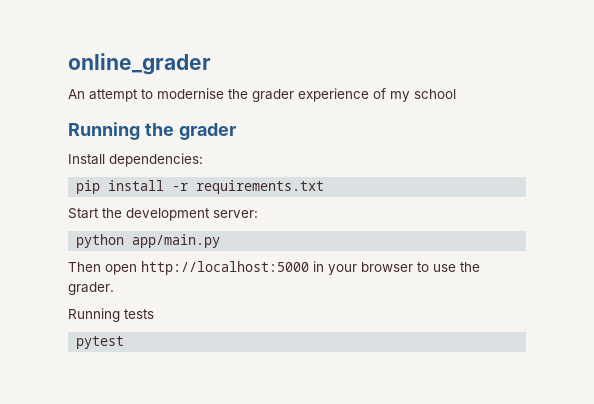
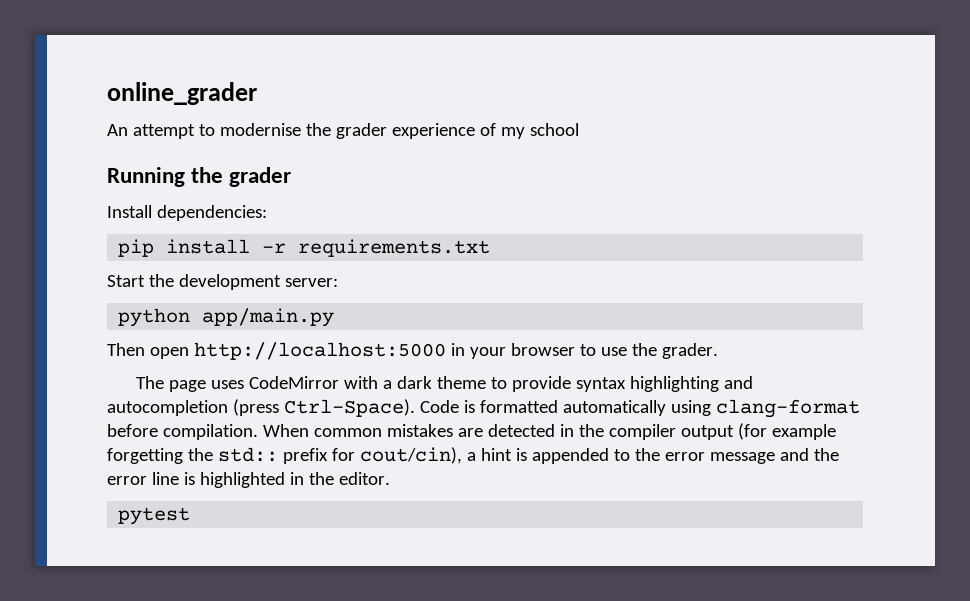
- Running tests
+ The page uses CodeMirror with a dark theme to provide syntax highlighting and autocompletion (press Ctrl-Space). Code is formatted automatically using clang-format before compilation. When common mistakes are detected in the compiler output (for example forgetting the std:: prefix for cout/cin), a hint is appended to the error message and the error line is highlighted in the editor.

